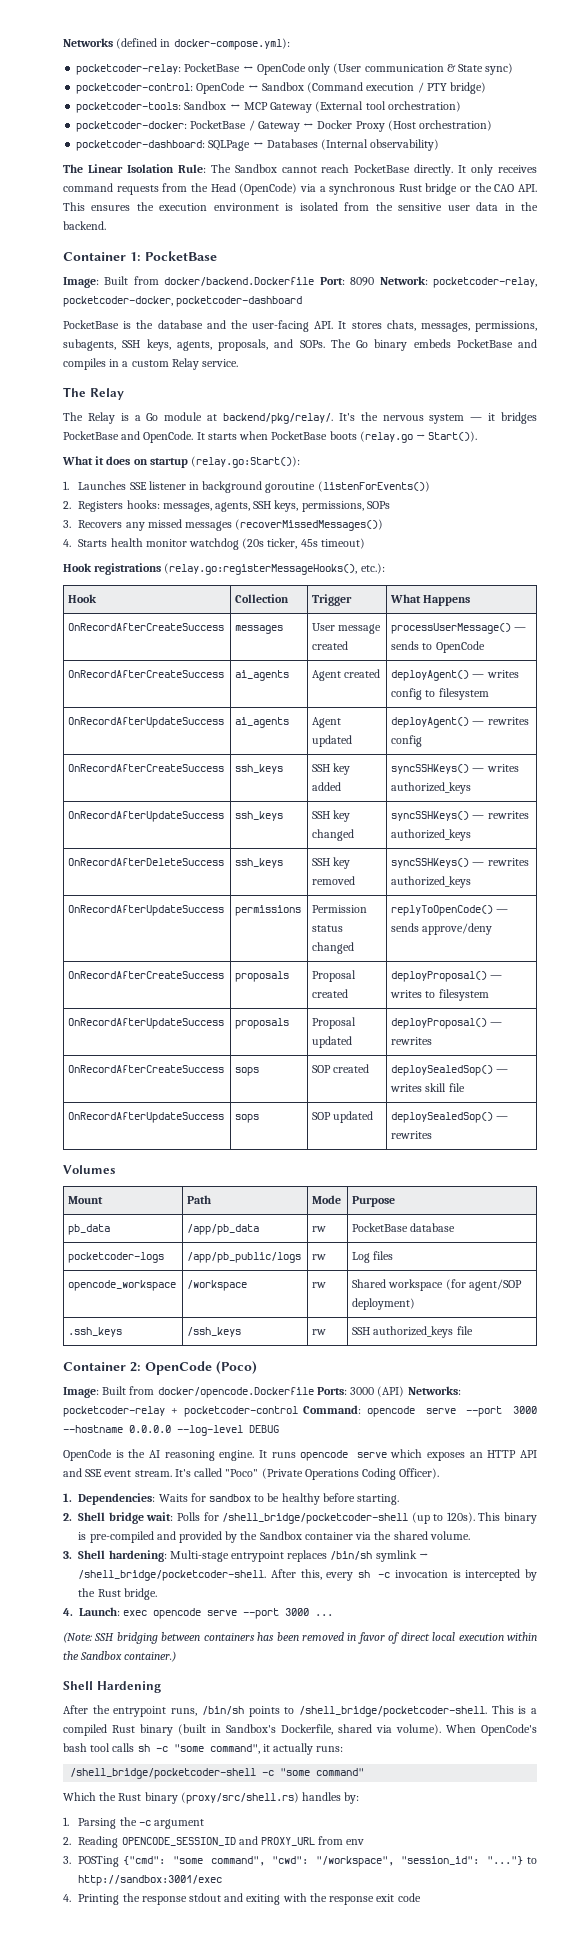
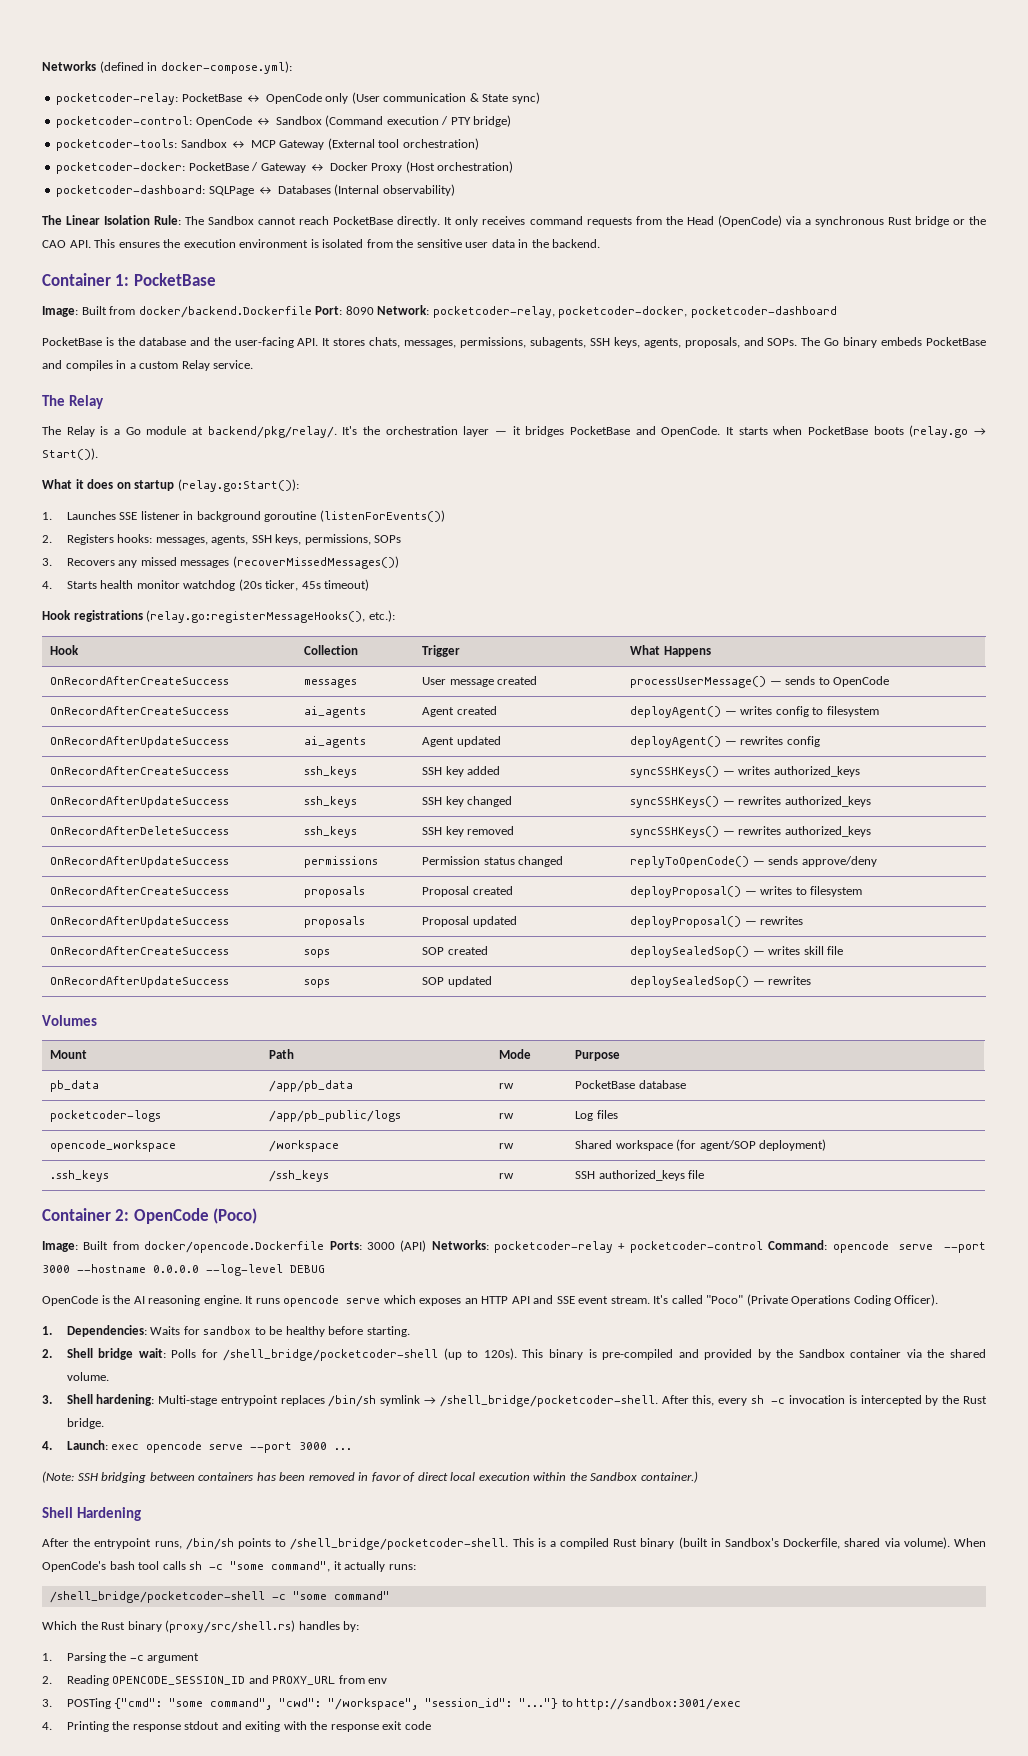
- It's the nervous system — it bridges PocketBase and OpenCode.
+ It's the orchestration layer — it bridges PocketBase and OpenCode.

